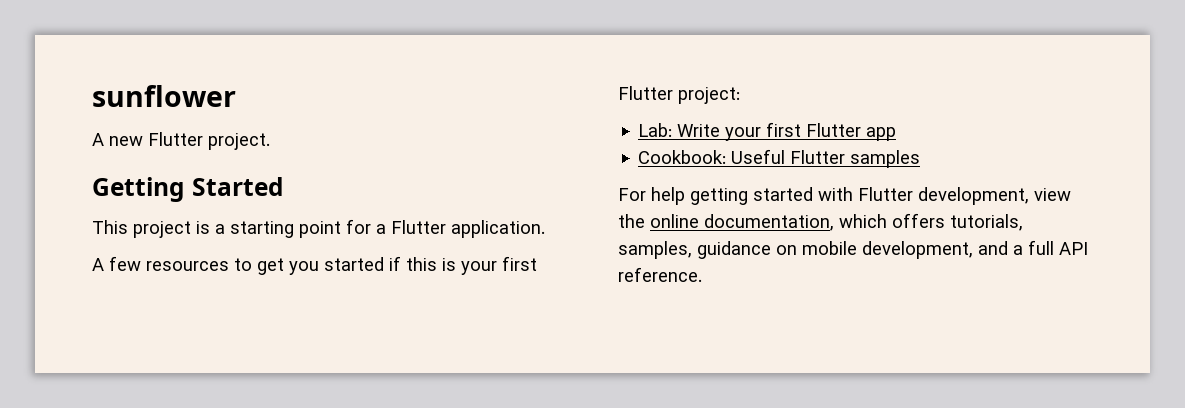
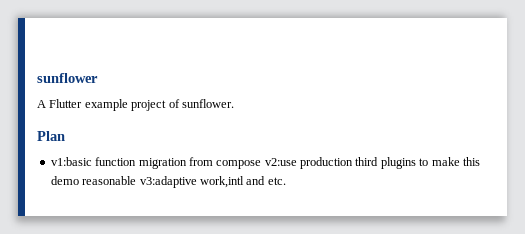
- A new Flutter project.
- Getting Started
- This project is a starting point for a Flutter application.
- A few resources to get you started if this is your first Flutter project:
- Lab: Write your first Flutter app
- Cookbook: Useful Flutter samples
- For help getting started with Flutter development, view the online documentation, which offers tutorials, samples, guidance on mobile development, and a full API reference.
+ A Flutter example project of sunflower.
+ Plan
+ v1:basic function migration from compose v2:use production third plugins to make this demo reasonable v3:adaptive work,intl and etc.

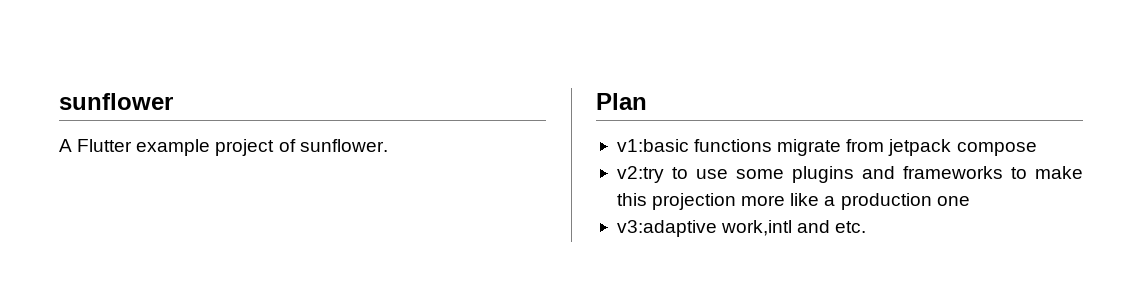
- v1:basic function migration from compose v2:use production third plugins to make this demo reasonable v3:adaptive work,intl and etc.
+ v1:basic functions migrate from jetpack compose
+ v2:try to use some plugins and frameworks to make this projection more like a production one
+ v3:adaptive work,intl and etc.

